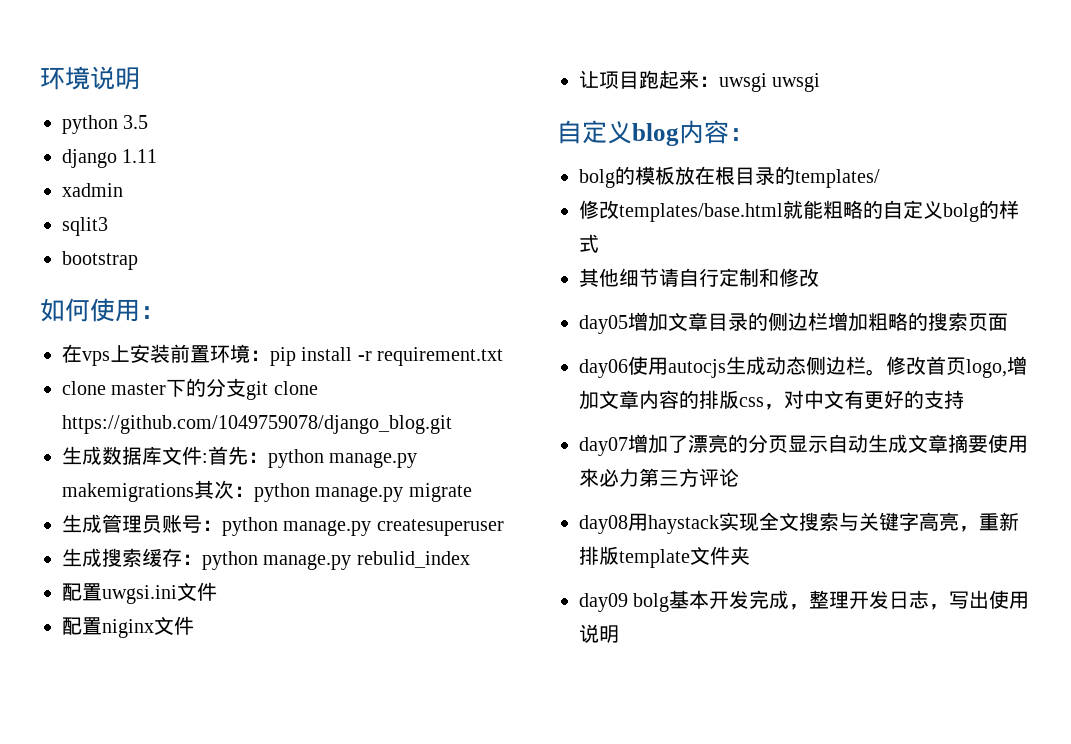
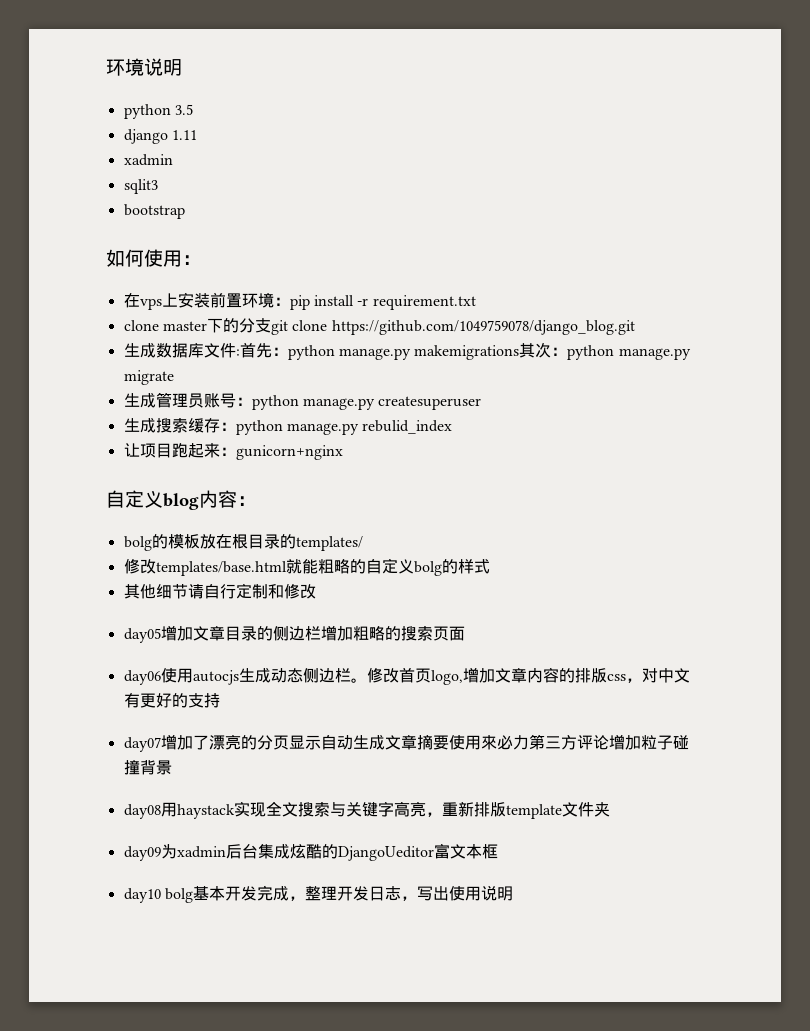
- 配置uwgsi.ini文件
- 配置niginx文件
- 让项目跑起来：uwsgi uwsgi
+ 让项目跑起来：gunicorn+nginx
- day07增加了漂亮的分页显示自动生成文章摘要使用來必力第三方评论
+ day07增加了漂亮的分页显示自动生成文章摘要使用來必力第三方评论增加粒子碰撞背景
- day09 bolg基本开发完成，整理开发日志，写出使用说明
+ day09为xadmin后台集成炫酷的DjangoUeditor富文本框
+ day10 bolg基本开发完成，整理开发日志，写出使用说明

